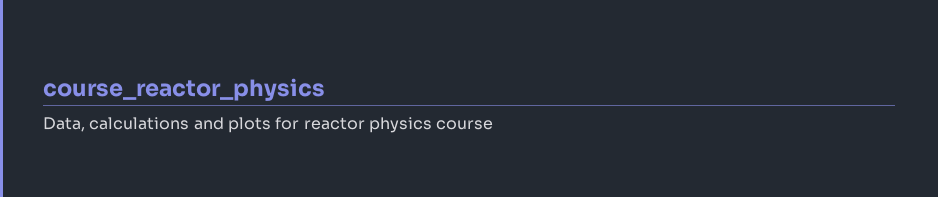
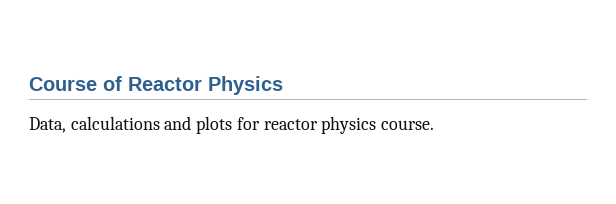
- course_reactor_physics
+ Course of Reactor Physics
- Data, calculations and plots for reactor physics course
+ Data, calculations and plots for reactor physics course.

